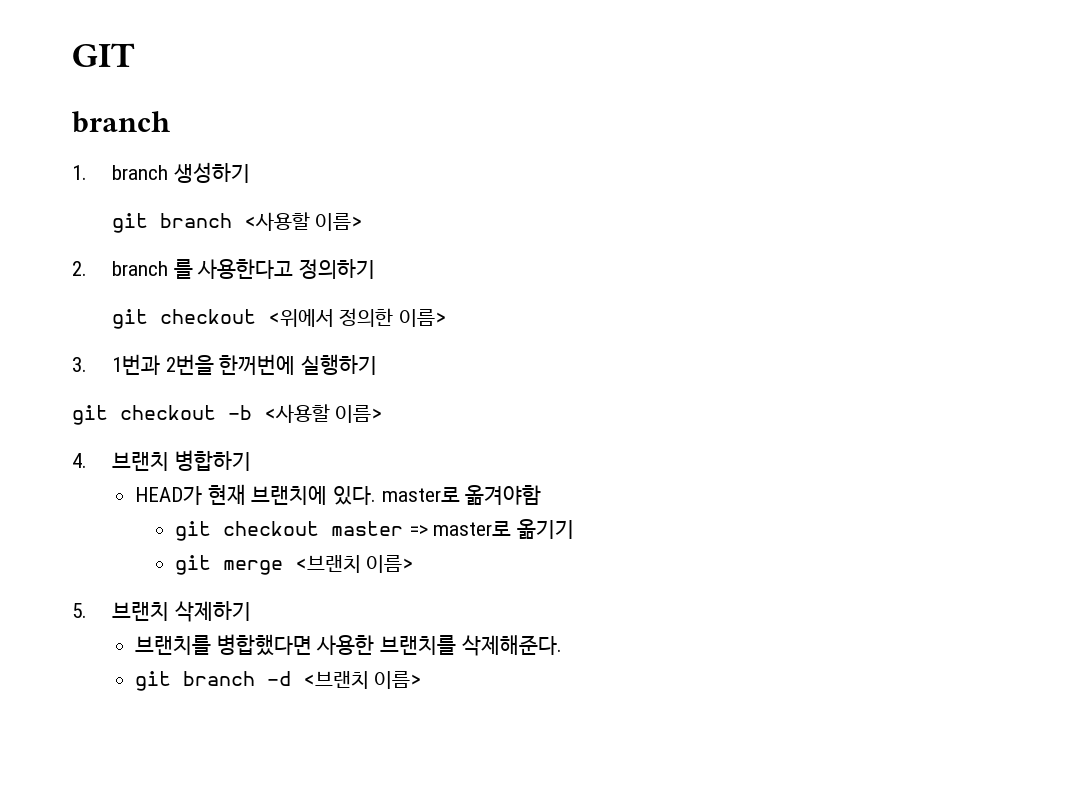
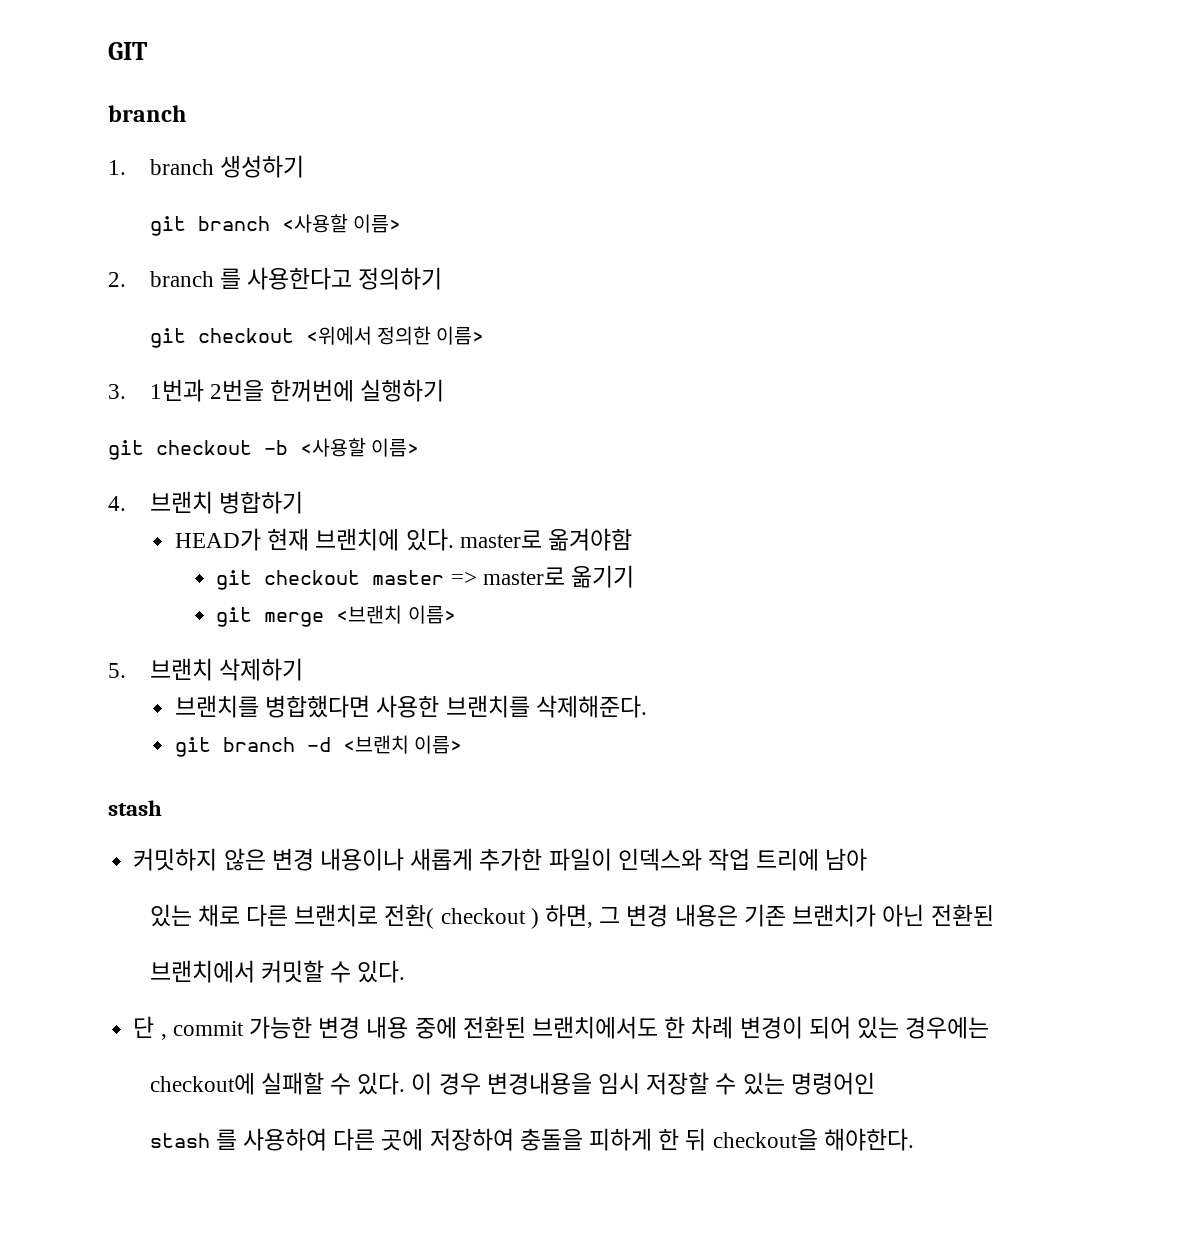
  git branch -d <브랜치 이름>
+ stash
+ 커밋하지 않은 변경 내용이나 새롭게 추가한 파일이 인덱스와 작업 트리에 남아
+ 있는 채로 다른 브랜치로 전환( checkout ) 하면, 그 변경 내용은 기존 브랜치가 아닌 전환된
+ 브랜치에서 커밋할 수 있다.
+ 단 , commit 가능한 변경 내용 중에 전환된 브랜치에서도 한 차례 변경이 되어 있는 경우에는
+ checkout에 실패할 수 있다. 이 경우 변경내용을 임시 저장할 수 있는 명령어인
+ stash 를 사용하여 다른 곳에 저장하여 충돌을 피하게 한 뒤 checkout을 해야한다.

